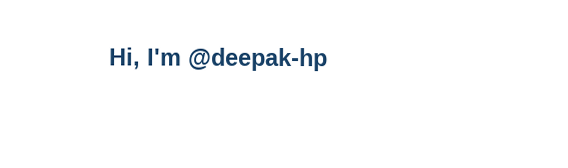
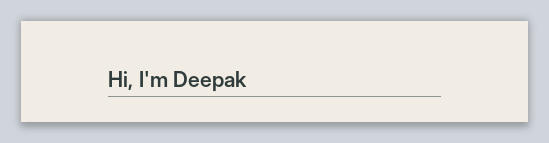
- Hi, I'm @deepak-hp
+ Hi, I'm Deepak

